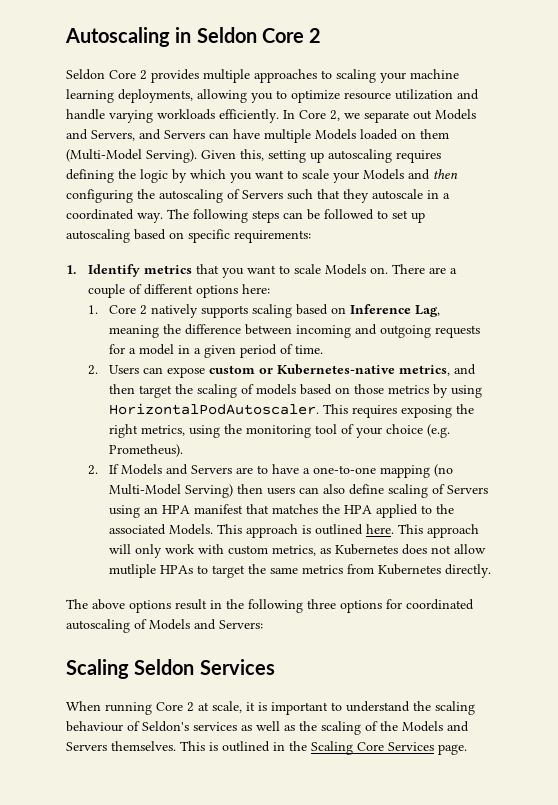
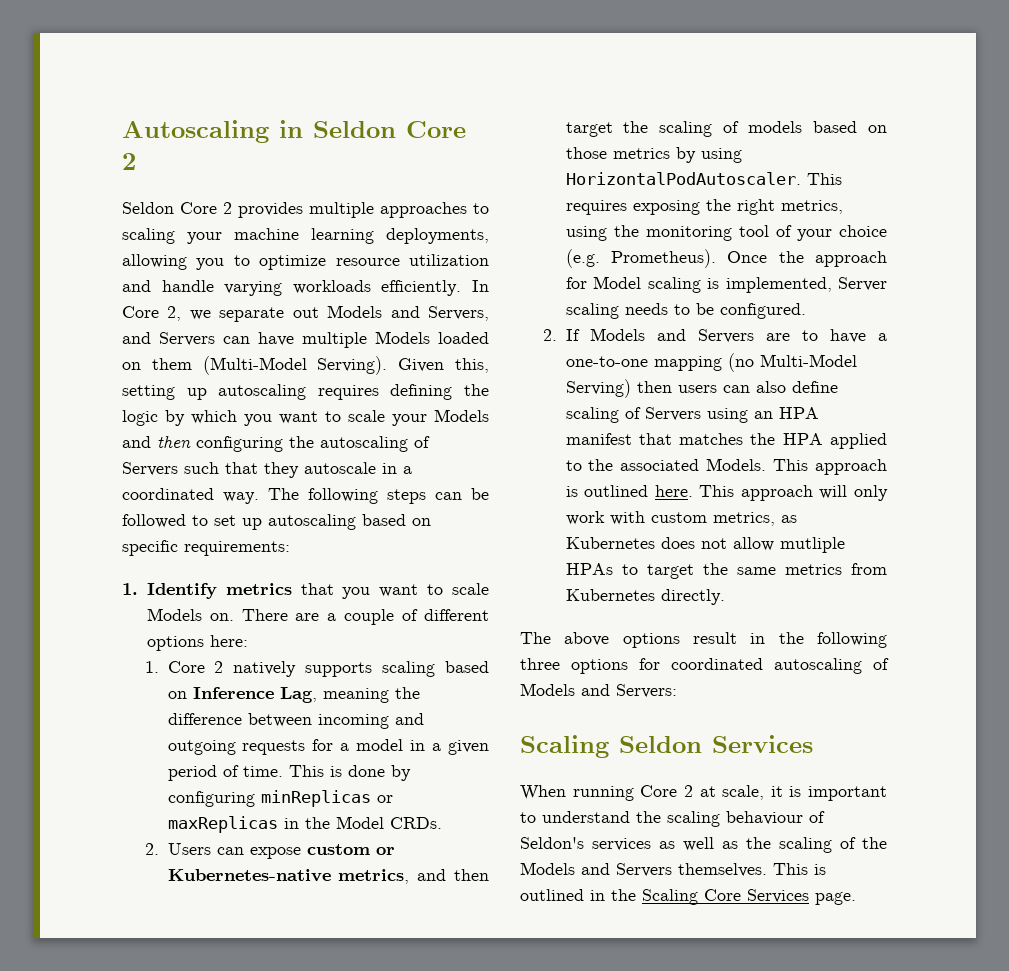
+ This is done by configuring minReplicas or maxReplicas in the Model CRDs.
+ Once the approach for Model scaling is implemented, Server scaling needs to be configured.

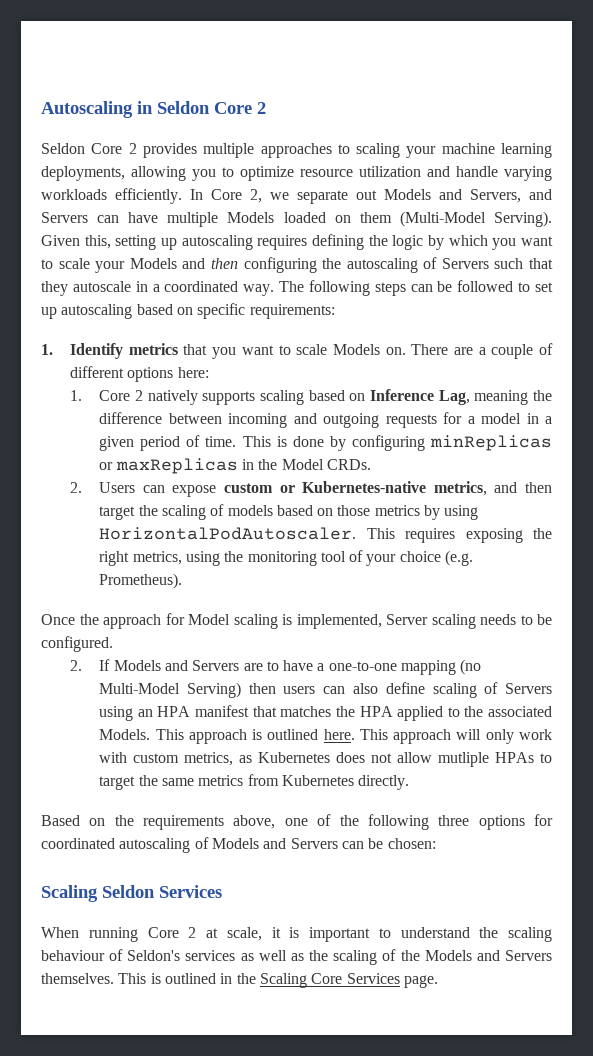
- This requires exposing the right metrics, using the monitoring tool of your choice (e.g. Prometheus). Once the approach for Model scaling is implemented, Server scaling needs to be configured.
+ This requires exposing the right metrics, using the monitoring tool of your choice (e.g. Prometheus).
+ Once the approach for Model scaling is implemented, Server scaling needs to be configured.
- The above options result in the following three options for coordinated autoscaling of Models and Servers:
+ Based on the requirements above, one of the following three options for coordinated autoscaling of Models and Servers can be chosen:

